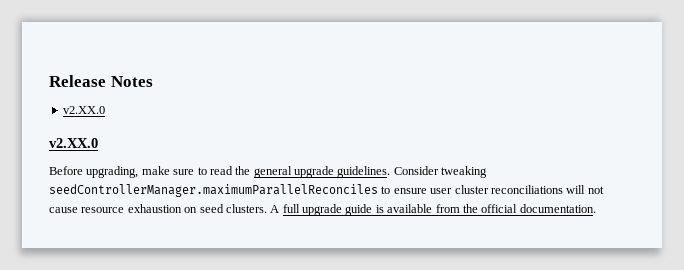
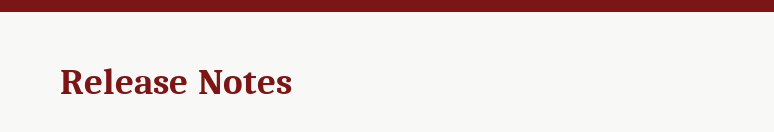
  Release Notes
- v2.XX.0
- v2.XX.0
- Before upgrading, make sure to read the general upgrade guidelines. Consider tweaking seedControllerManager.maximumParallelReconciles to ensure user cluster reconciliations will not cause resource exhaustion on seed clusters. A full upgrade guide is available from the official documentation.

